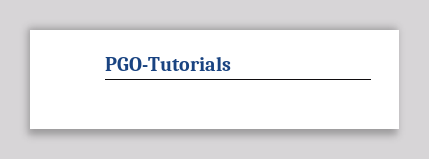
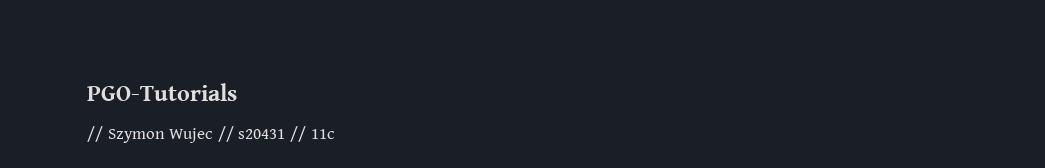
+ // Szymon Wujec // s20431 // 11c

